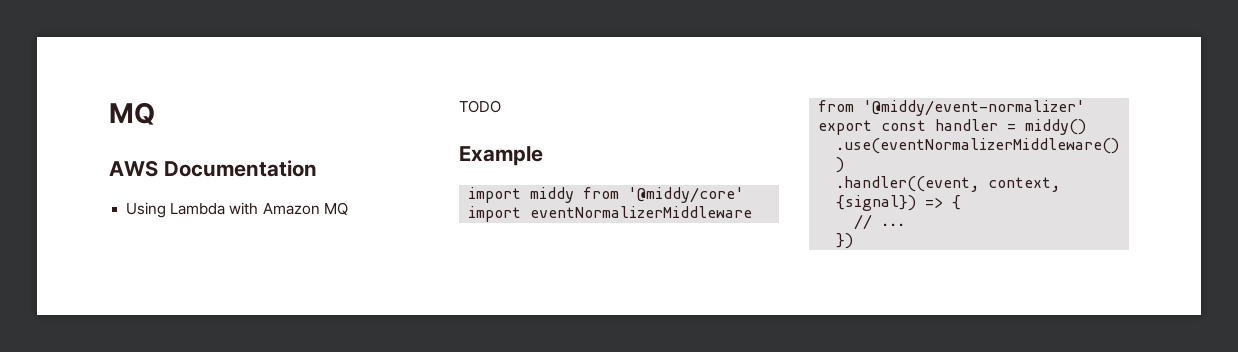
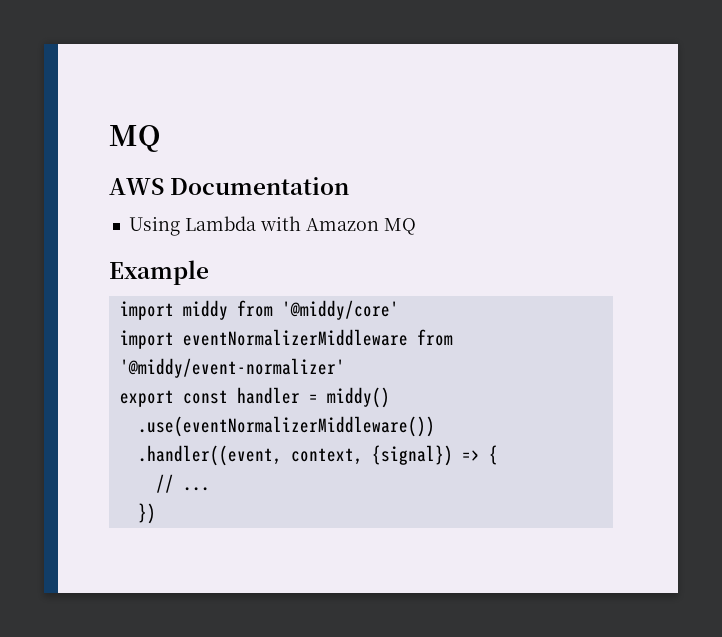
- TODO

